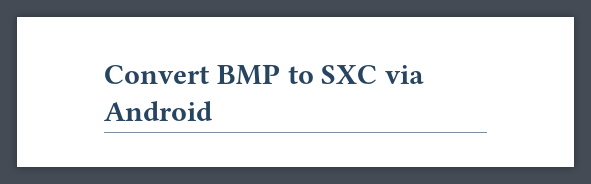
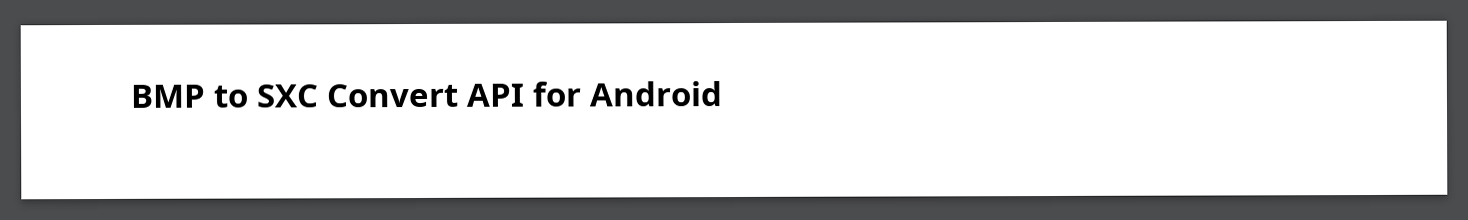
- Convert BMP to SXC via Android
+ BMP to SXC Convert API for Android

